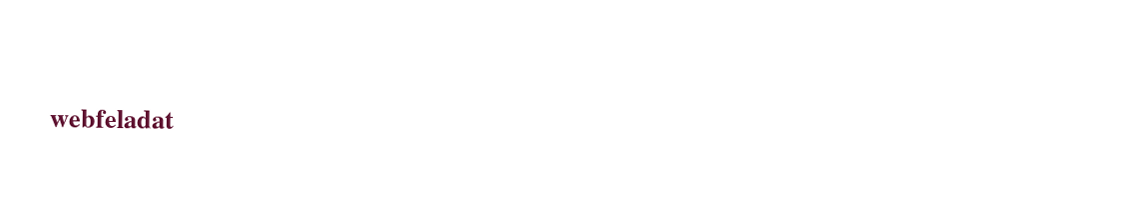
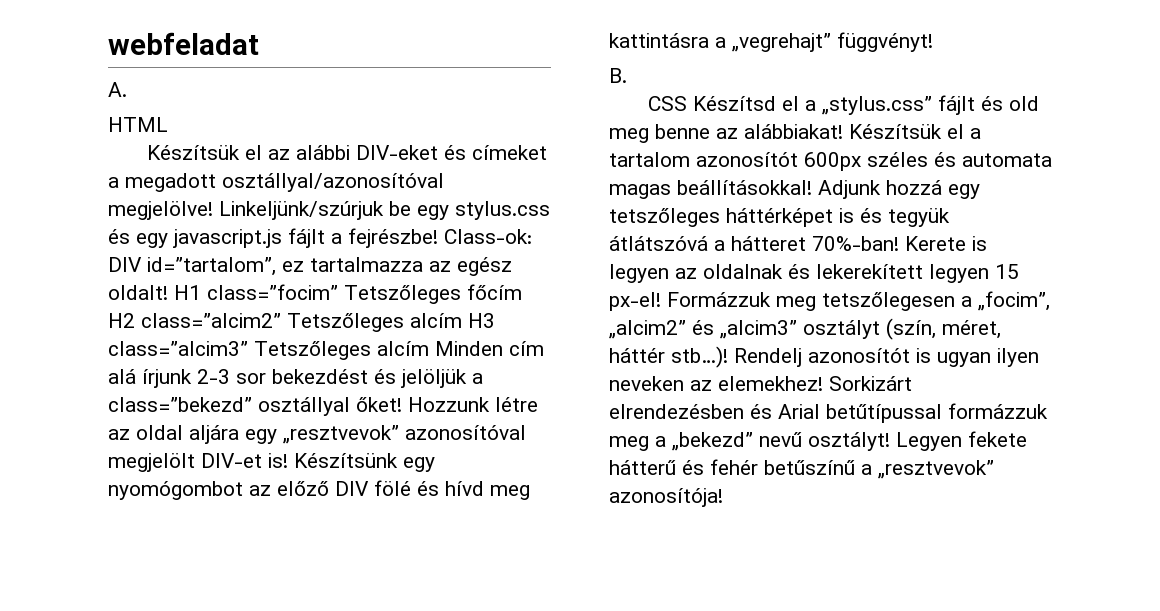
+ A.
+ HTML
+ Készítsük el az alábbi DIV-eket és címeket a megadott osztállyal/azonosítóval megjelölve! Linkeljünk/szúrjuk be egy stylus.css és egy javascript.js fájlt a fejrészbe! Class-ok: DIV id=”tartalom”, ez tartalmazza az egész oldalt! H1 class=”focim” Tetszőleges főcím H2 class=”alcim2” Tetszőleges alcím H3 class=”alcim3” Tetszőleges alcím Minden cím alá írjunk 2-3 sor bekezdést és jelöljük a class=”bekezd” osztállyal őket! Hozzunk létre az oldal aljára egy „resztvevok” azonosítóval megjelölt DIV-et is! Készítsünk egy nyomógombot az előző DIV fölé és hívd meg kattintásra a „vegrehajt” függvényt!
+ B.
+ CSS Készítsd el a „stylus.css” fájlt és old meg benne az alábbiakat! Készítsük el a tartalom azonosítót 600px széles és automata magas beállításokkal! Adjunk hozzá egy tetszőleges háttérképet is és tegyük átlátszóvá a hátteret 70%-ban! Kerete is legyen az oldalnak és lekerekített legyen 15 px-el! Formázzuk meg tetszőlegesen a „focim”, „alcim2” és „alcim3” osztályt (szín, méret, háttér stb…)! Rendelj azonosítót is ugyan ilyen neveken az elemekhez! Sorkizárt elrendezésben és Arial betűtípussal formázzuk meg a „bekezd” nevű osztályt! Legyen fekete hátterű és fehér betűszínű a „resztvevok” azonosítója!

